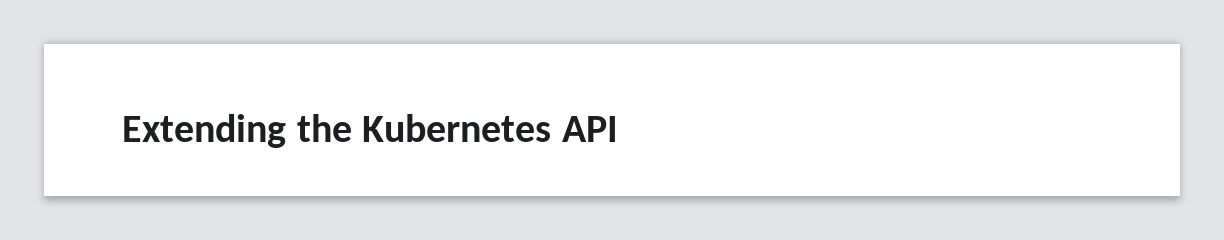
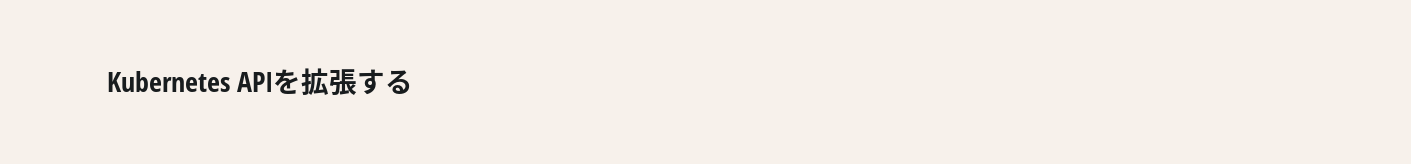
- Extending the Kubernetes API
+ Kubernetes APIを拡張する

